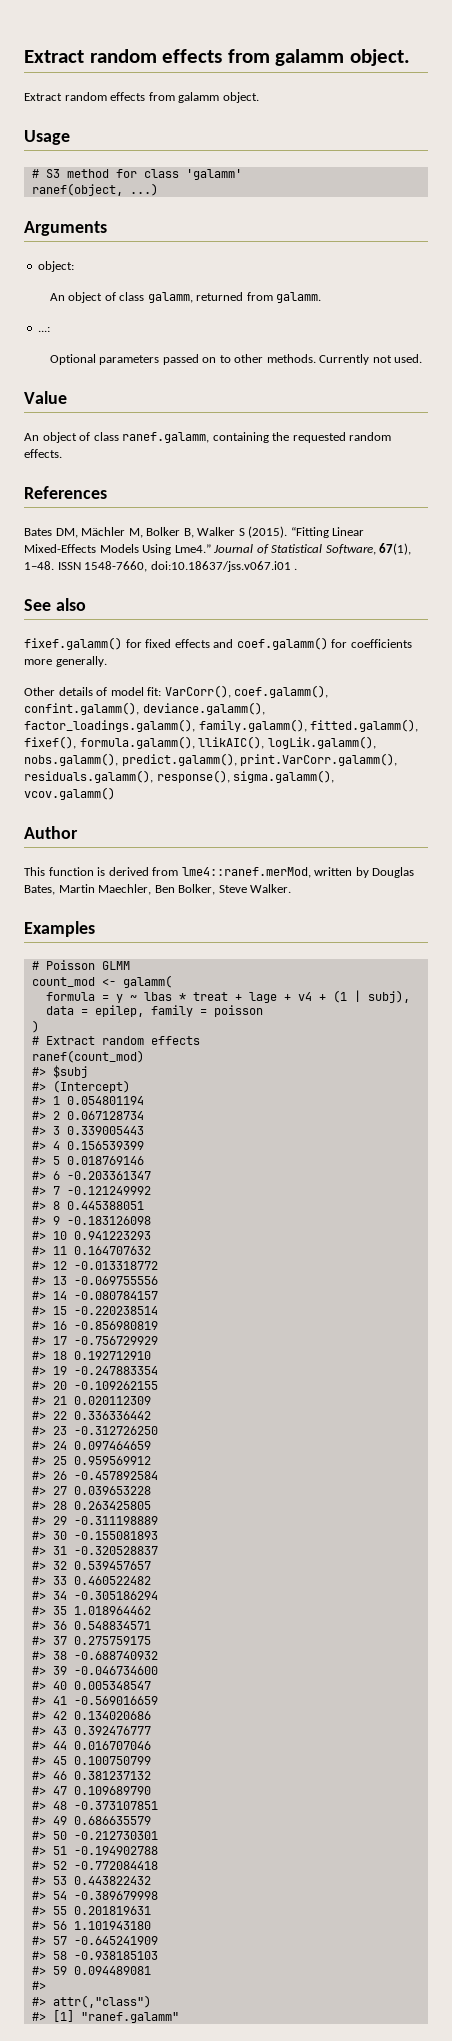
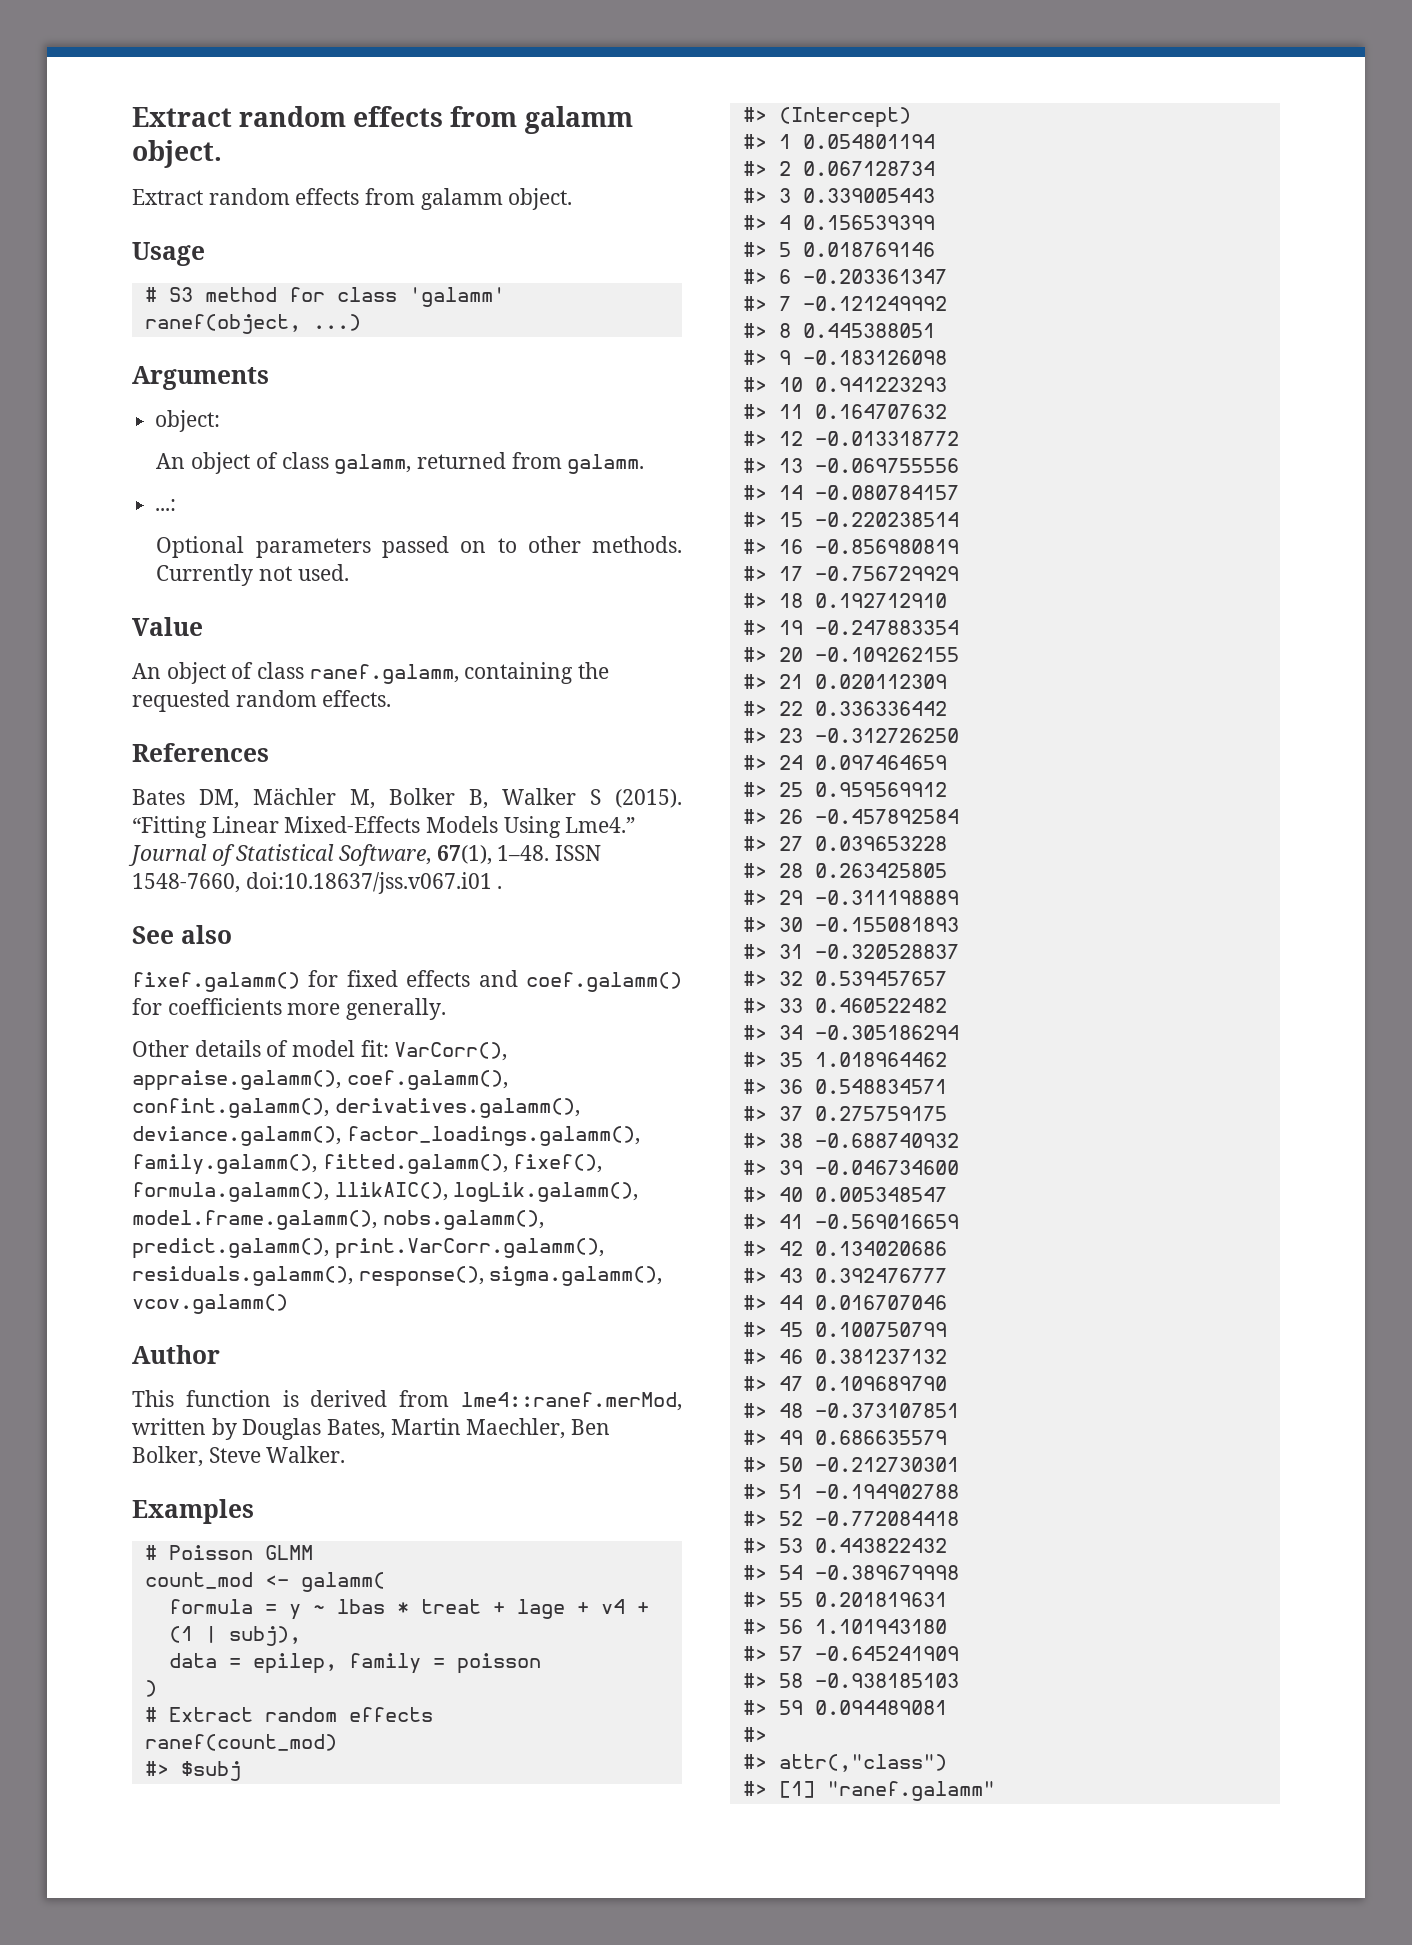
- Other details of model fit: VarCorr(), coef.galamm(), confint.galamm(), deviance.galamm(), factor_loadings.galamm(), family.galamm(), fitted.galamm(), fixef(), formula.galamm(), llikAIC(), logLik.galamm(), nobs.galamm(), predict.galamm(), print.VarCorr.galamm(), residuals.galamm(), response(), sigma.galamm(), vcov.galamm()
+ Other details of model fit: VarCorr(), appraise.galamm(), coef.galamm(), confint.galamm(), derivatives.galamm(), deviance.galamm(), factor_loadings.galamm(), family.galamm(), fitted.galamm(), fixef(), formula.galamm(), llikAIC(), logLik.galamm(), model.frame.galamm(), nobs.galamm(), predict.galamm(), print.VarCorr.galamm(), residuals.galamm(), response(), sigma.galamm(), vcov.galamm()

